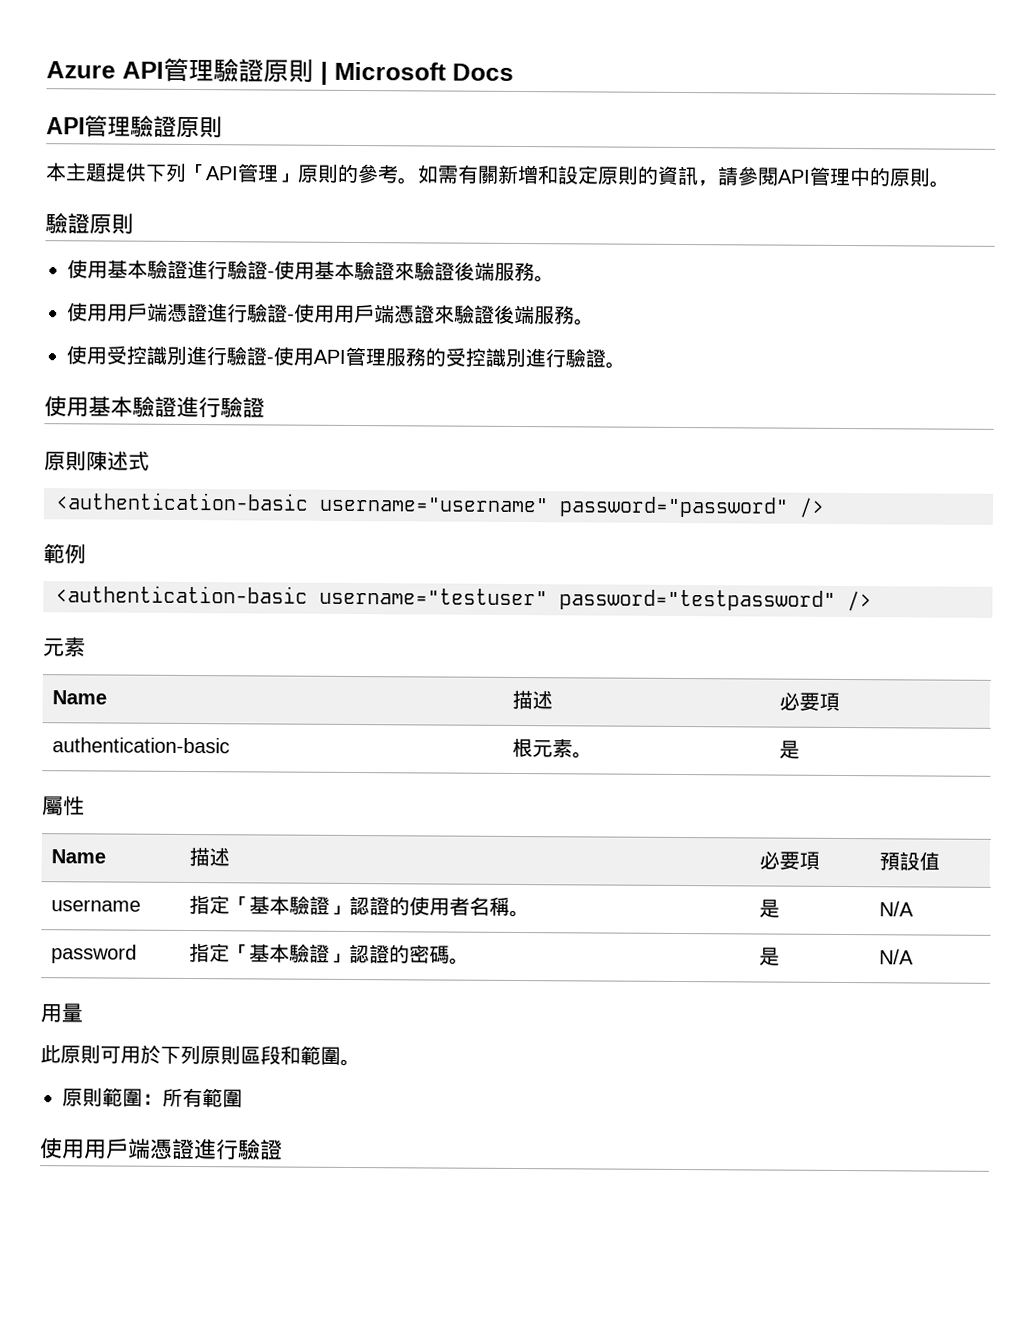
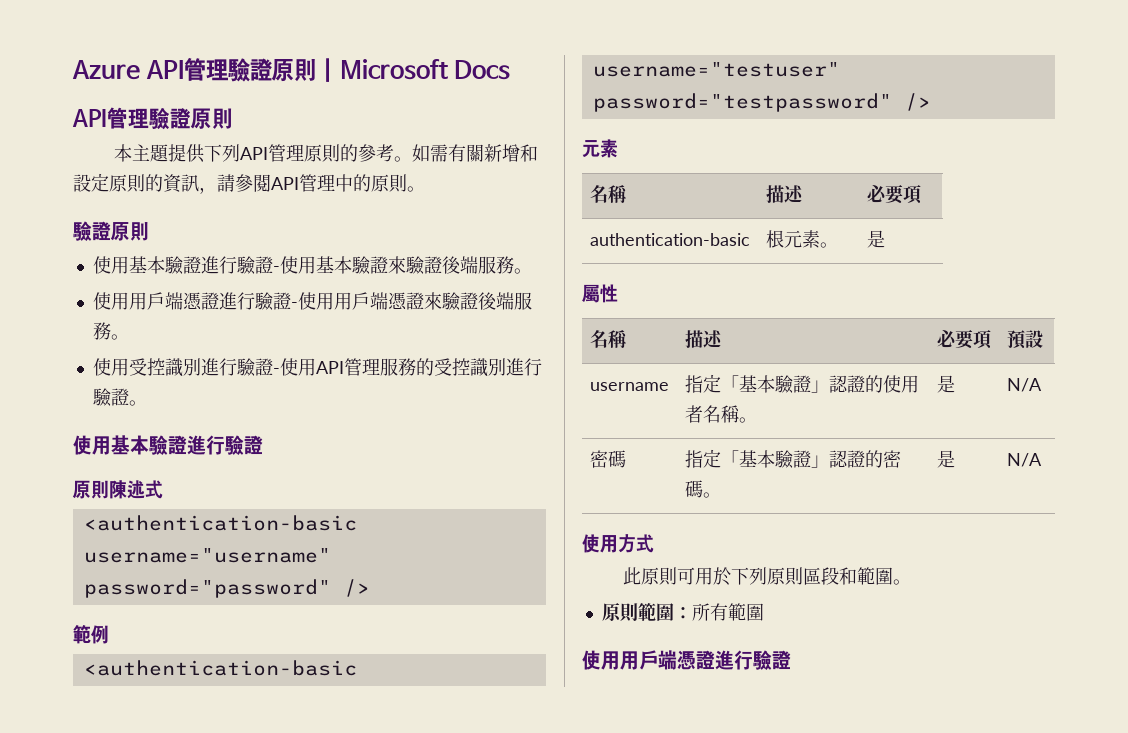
- 本主題提供下列「API管理」原則的參考。
+ 本主題提供下列API管理原則的參考。
  <authentication-basic username="testuser" password="testpassword" />
  元素
- Name | 描述 | 必要項
+ 名稱 | 描述 | 必要項
- Name | 描述 | 必要項 | 預設值
+ 名稱 | 描述 | 必要項 | 預設
- password | 指定「基本驗證」認證的密碼。 | 是 | N/A
+ 密碼 | 指定「基本驗證」認證的密碼。 | 是 | N/A
- 用量
+ 使用方式

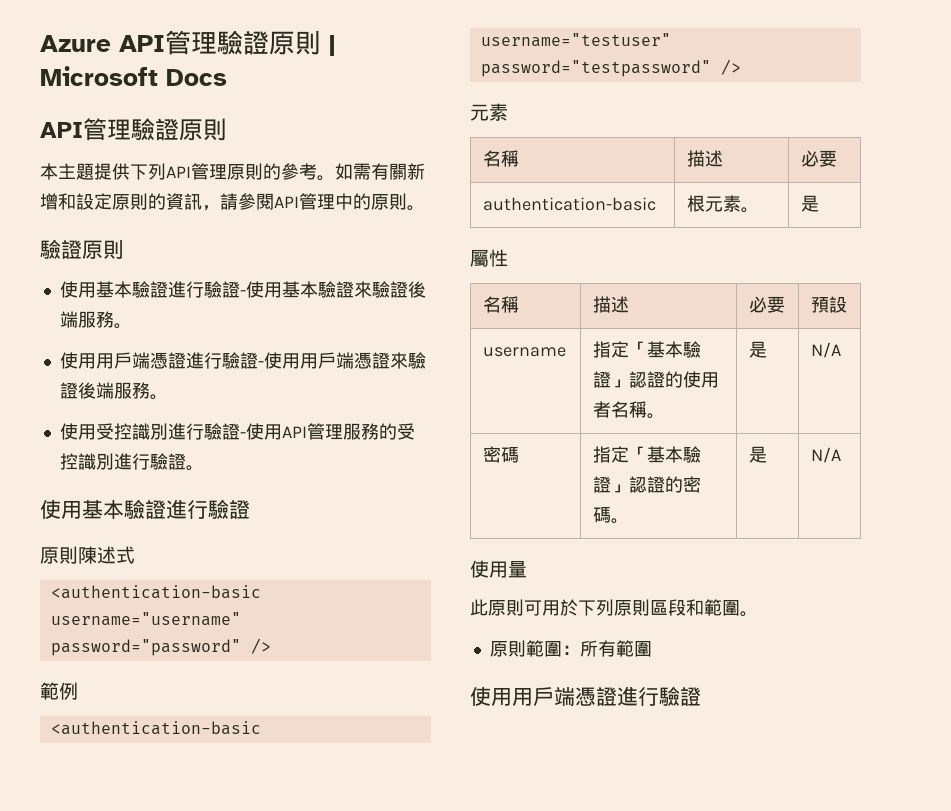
  <authentication-basic username="testuser" password="testpassword" />
  元素
- 名稱 | 描述 | 必要項
+ 名稱 | 描述 | 必要
- 名稱 | 描述 | 必要項 | 預設
+ 名稱 | 描述 | 必要 | 預設
- 使用方式
+ 使用量

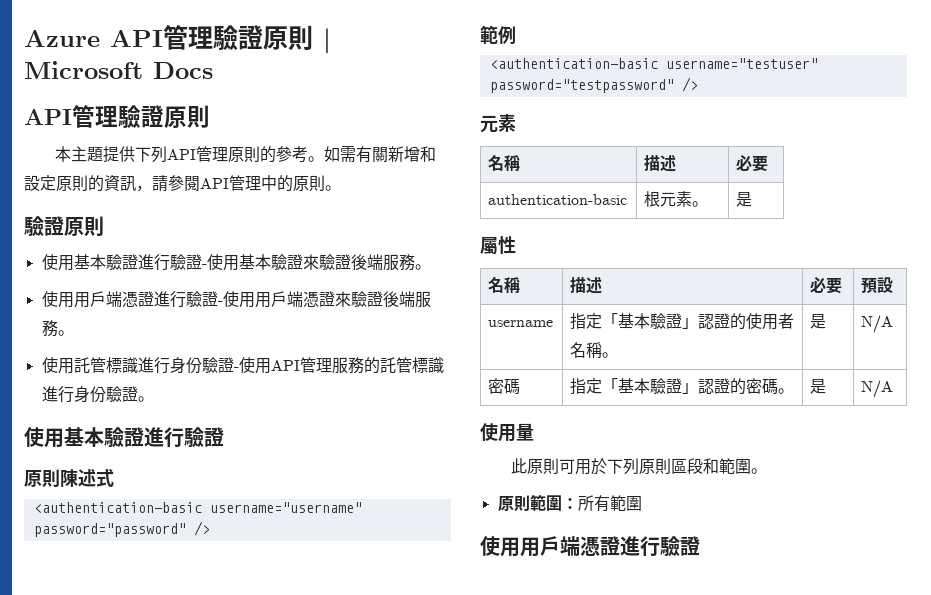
- 使用受控識別進行驗證-使用API管理服務的受控識別進行驗證。
+ 使用託管標識進行身份驗證-使用API管理服務的託管標識進行身份驗證。

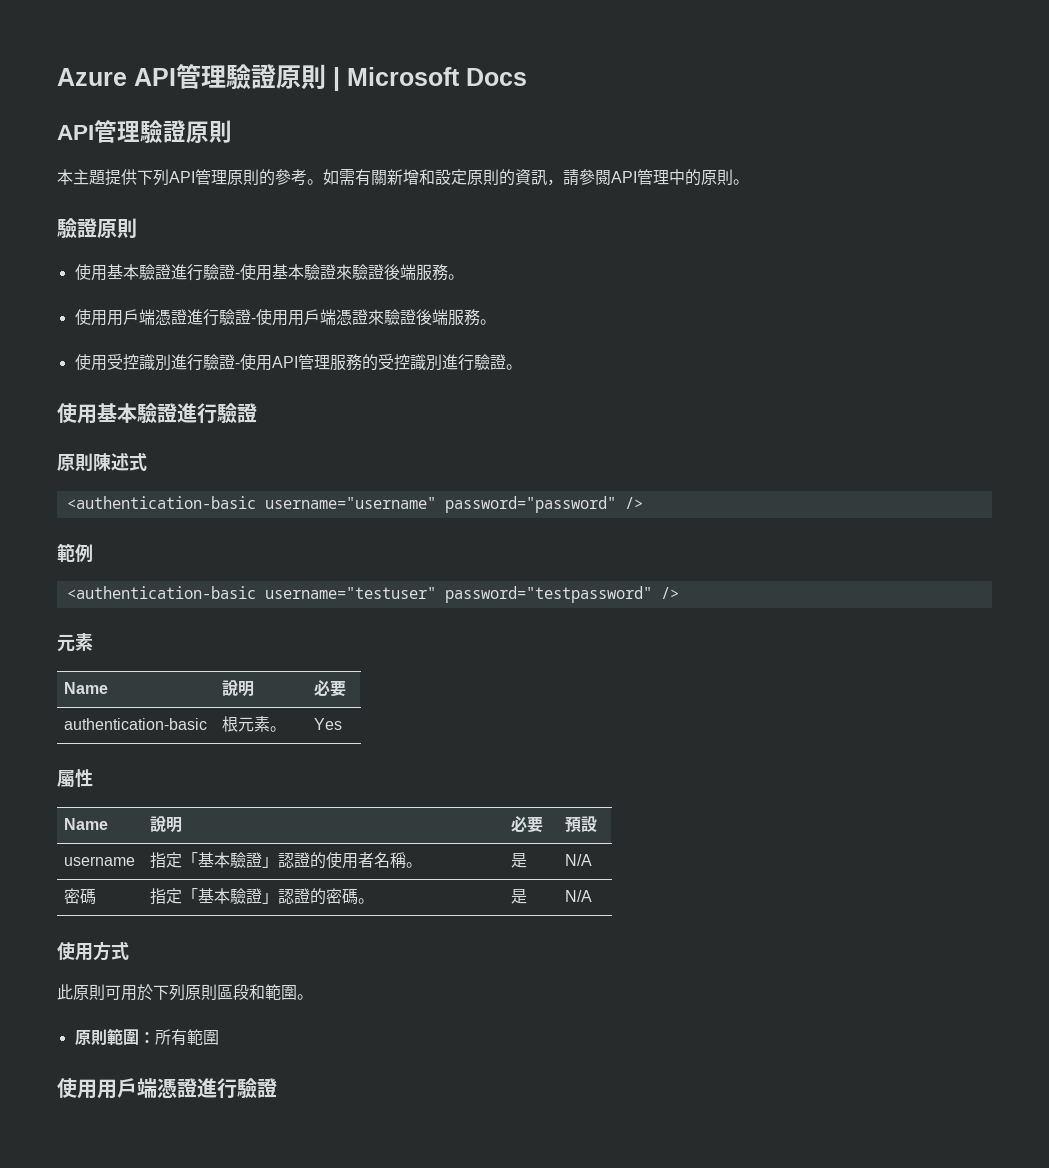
- 使用託管標識進行身份驗證-使用API管理服務的託管標識進行身份驗證。
+ 使用受控識別進行驗證-使用API管理服務的受控識別進行驗證。
  <authentication-basic username="testuser" password="testpassword" />
  元素
- 名稱 | 描述 | 必要
+ Name | 說明 | 必要
- authentication-basic | 根元素。 | 是
+ authentication-basic | 根元素。 | Yes
- 名稱 | 描述 | 必要 | 預設
+ Name | 說明 | 必要 | 預設
- 使用量
+ 使用方式

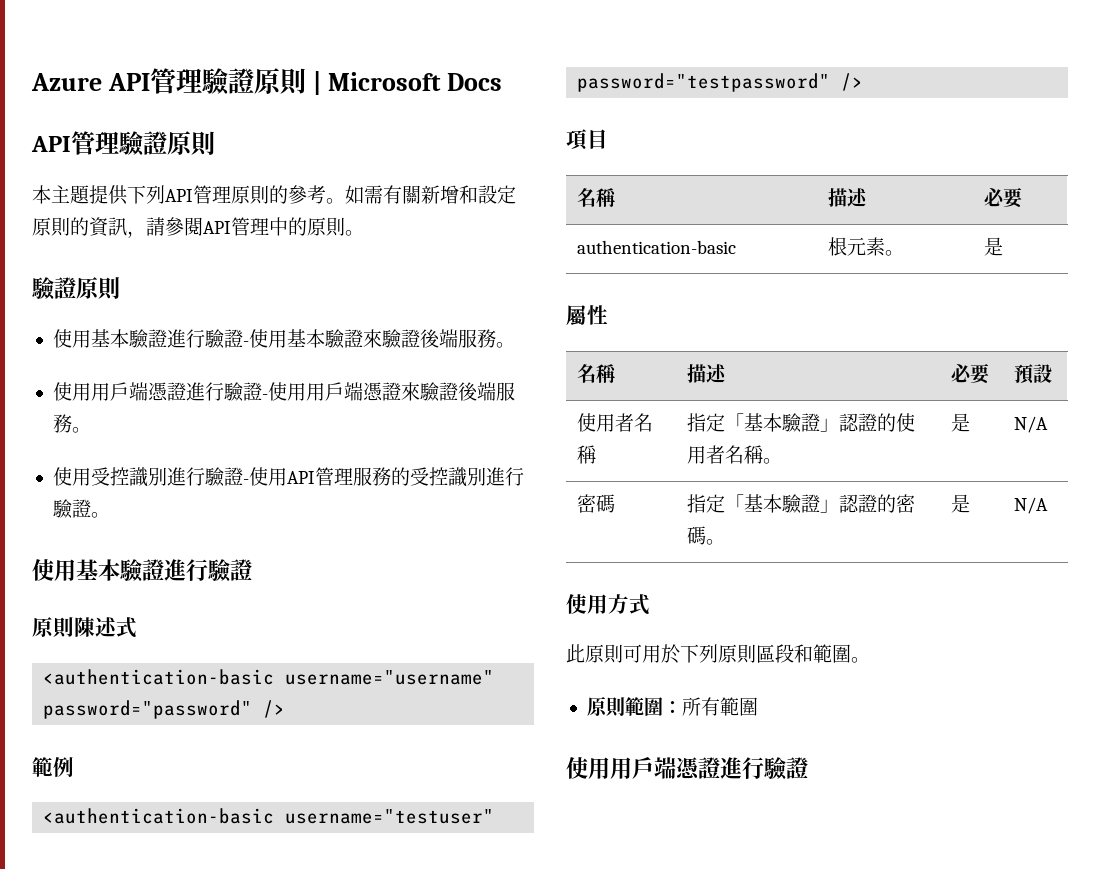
  <authentication-basic username="testuser" password="testpassword" />
- 元素
- Name | 說明 | 必要
+ 項目
+ 名稱 | 描述 | 必要
- authentication-basic | 根元素。 | Yes
+ authentication-basic | 根元素。 | 是
- Name | 說明 | 必要 | 預設
+ 名稱 | 描述 | 必要 | 預設
- username | 指定「基本驗證」認證的使用者名稱。 | 是 | N/A
+ 使用者名稱 | 指定「基本驗證」認證的使用者名稱。 | 是 | N/A

